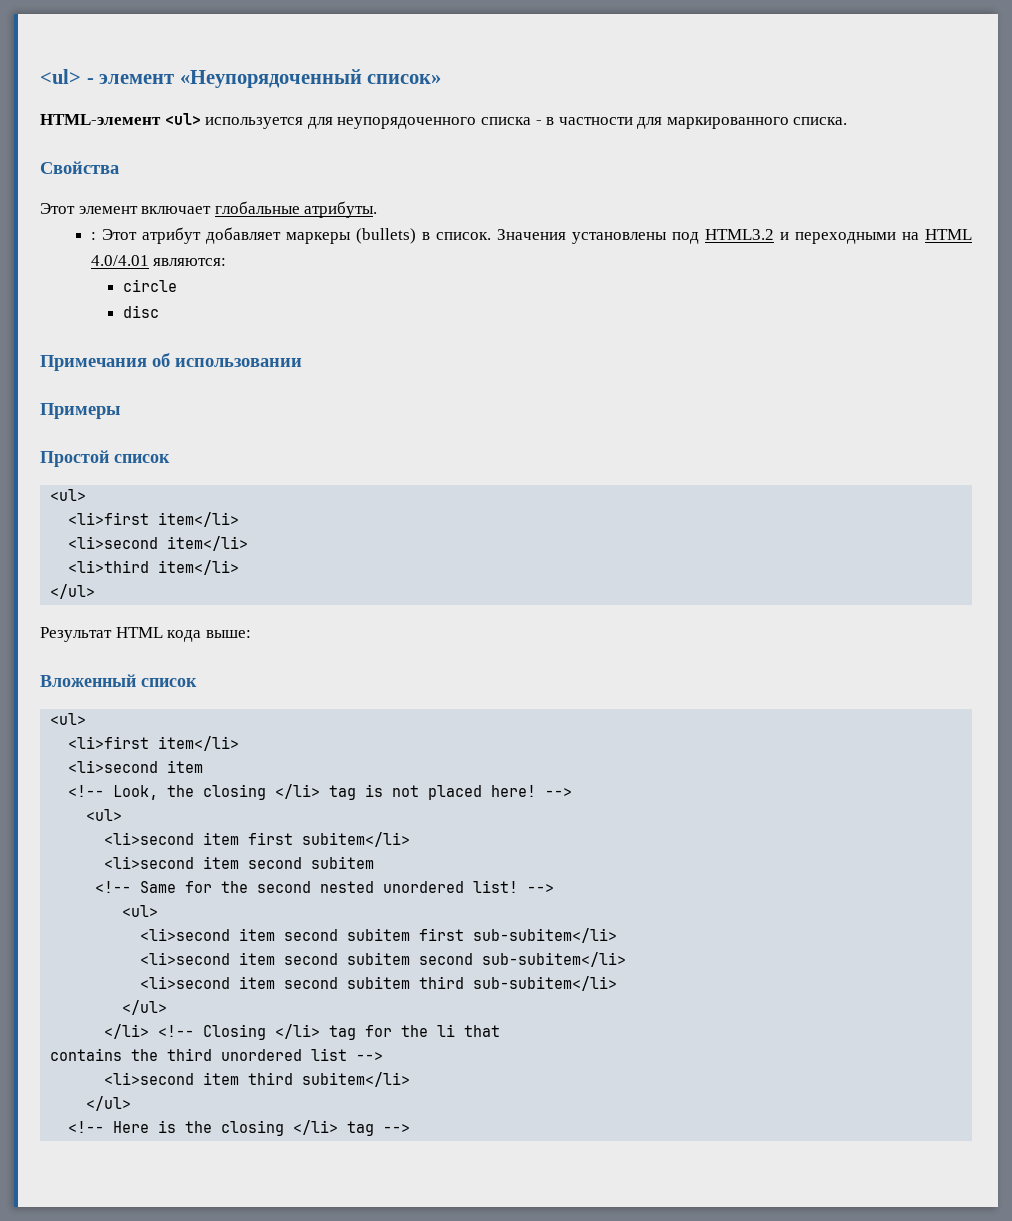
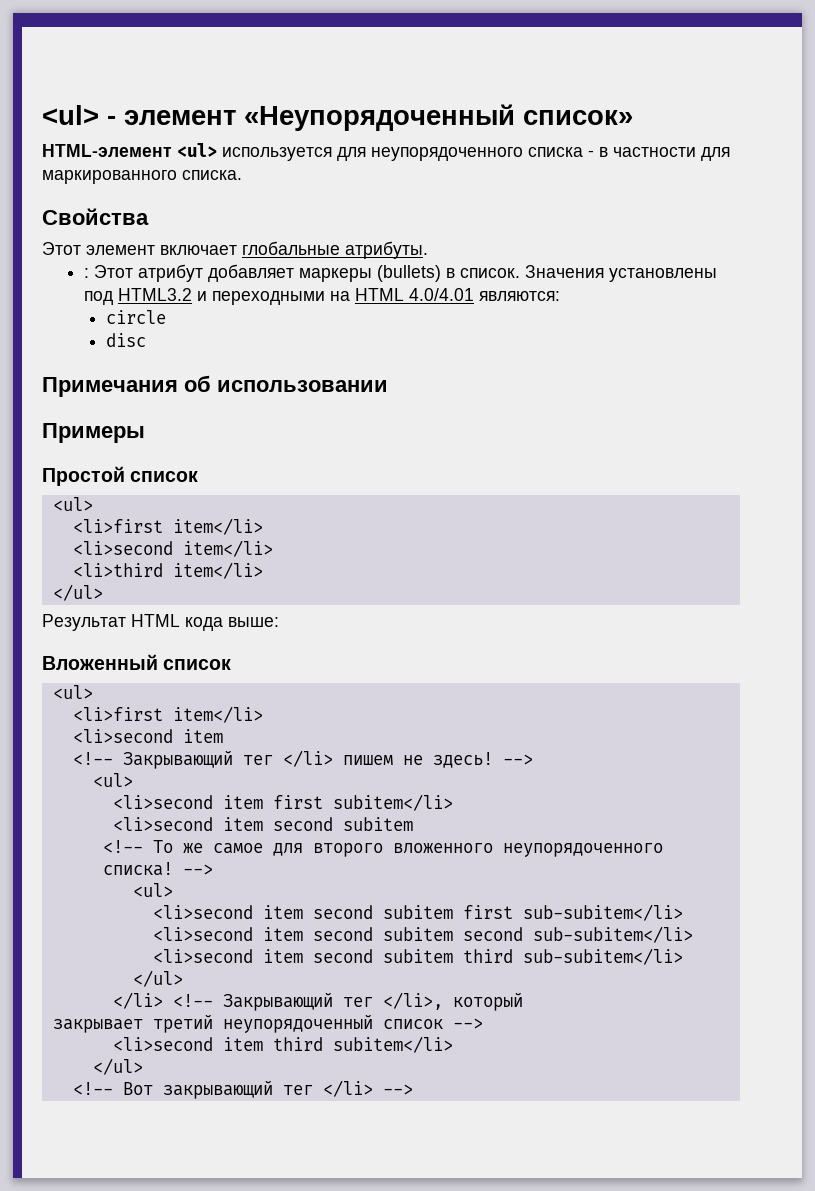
- <!-- Look, the closing </li> tag is not placed here!
+ <!-- Закрывающий тег </li> пишем не здесь!
- <!-- Same for the second nested unordered list!
+ <!-- То же самое для второго вложенного неупорядоченного списка!
- </li> <!-- Closing </li> tag for the li that
- contains the third unordered list -->
+ </li> <!-- Закрывающий тег </li>, который
+ закрывает третий неупорядоченный список -->
- <!-- Here is the closing </li> tag -->
+ <!-- Вот закрывающий тег </li> -->

